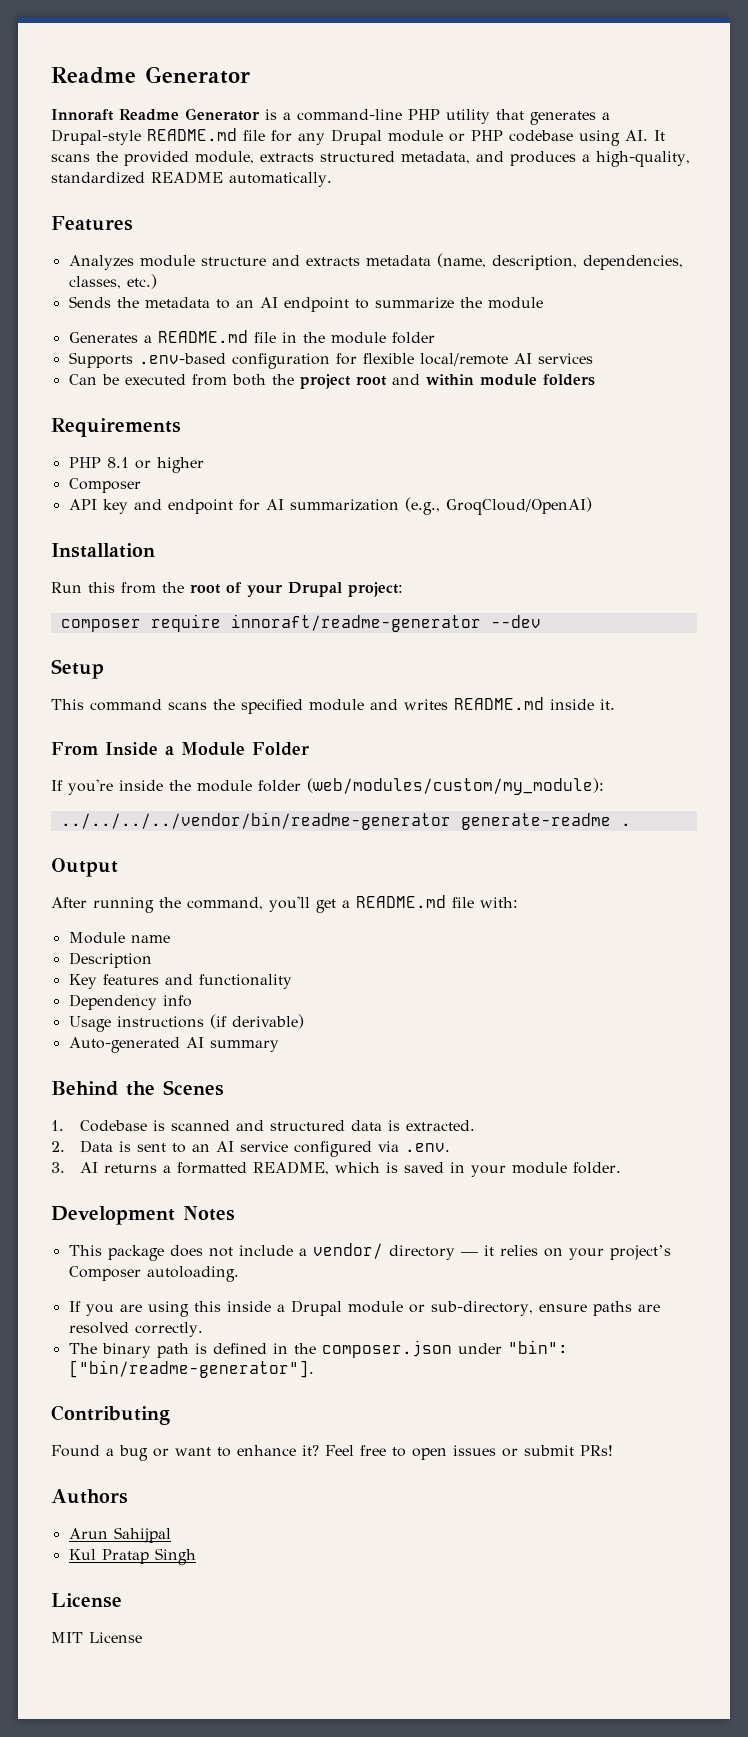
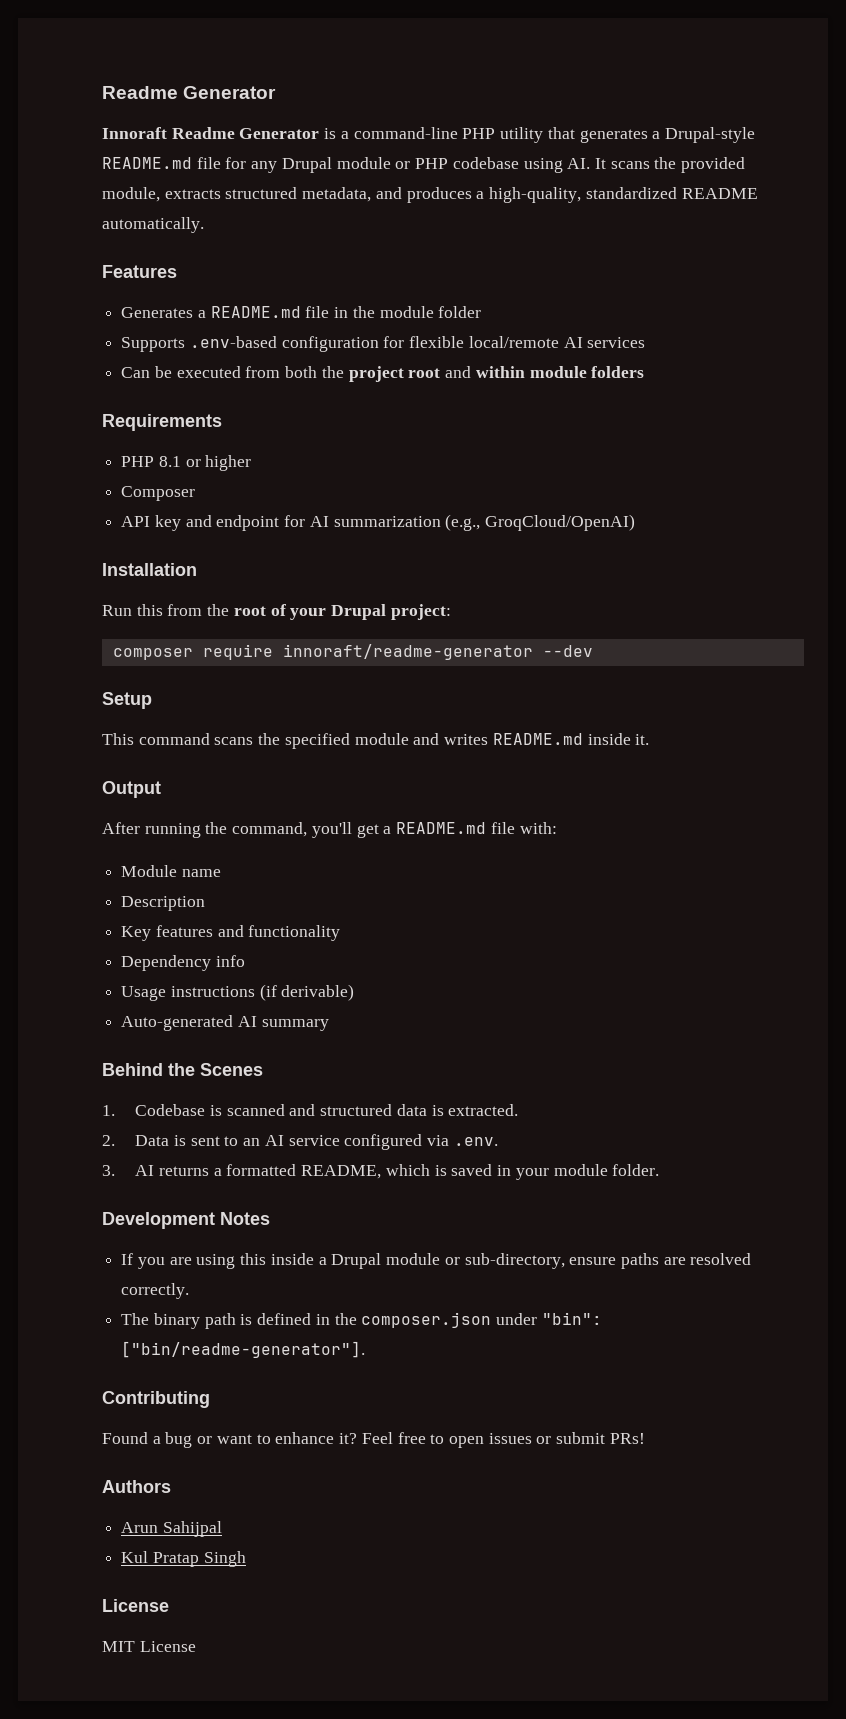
- Analyzes module structure and extracts metadata (name, description, dependencies, classes, etc.)
- Sends the metadata to an AI endpoint to summarize the module
- From Inside a Module Folder
- If you're inside the module folder (web/modules/custom/my_module):
- ../../../../vendor/bin/readme-generator generate-readme .
- This package does not include a vendor/ directory — it relies on your project’s Composer autoloading.

